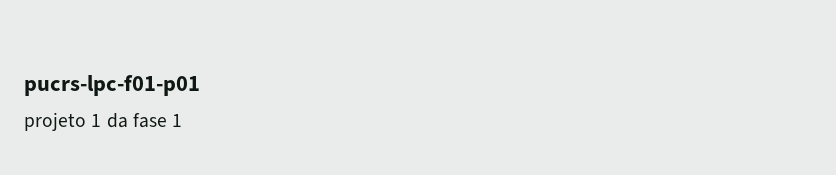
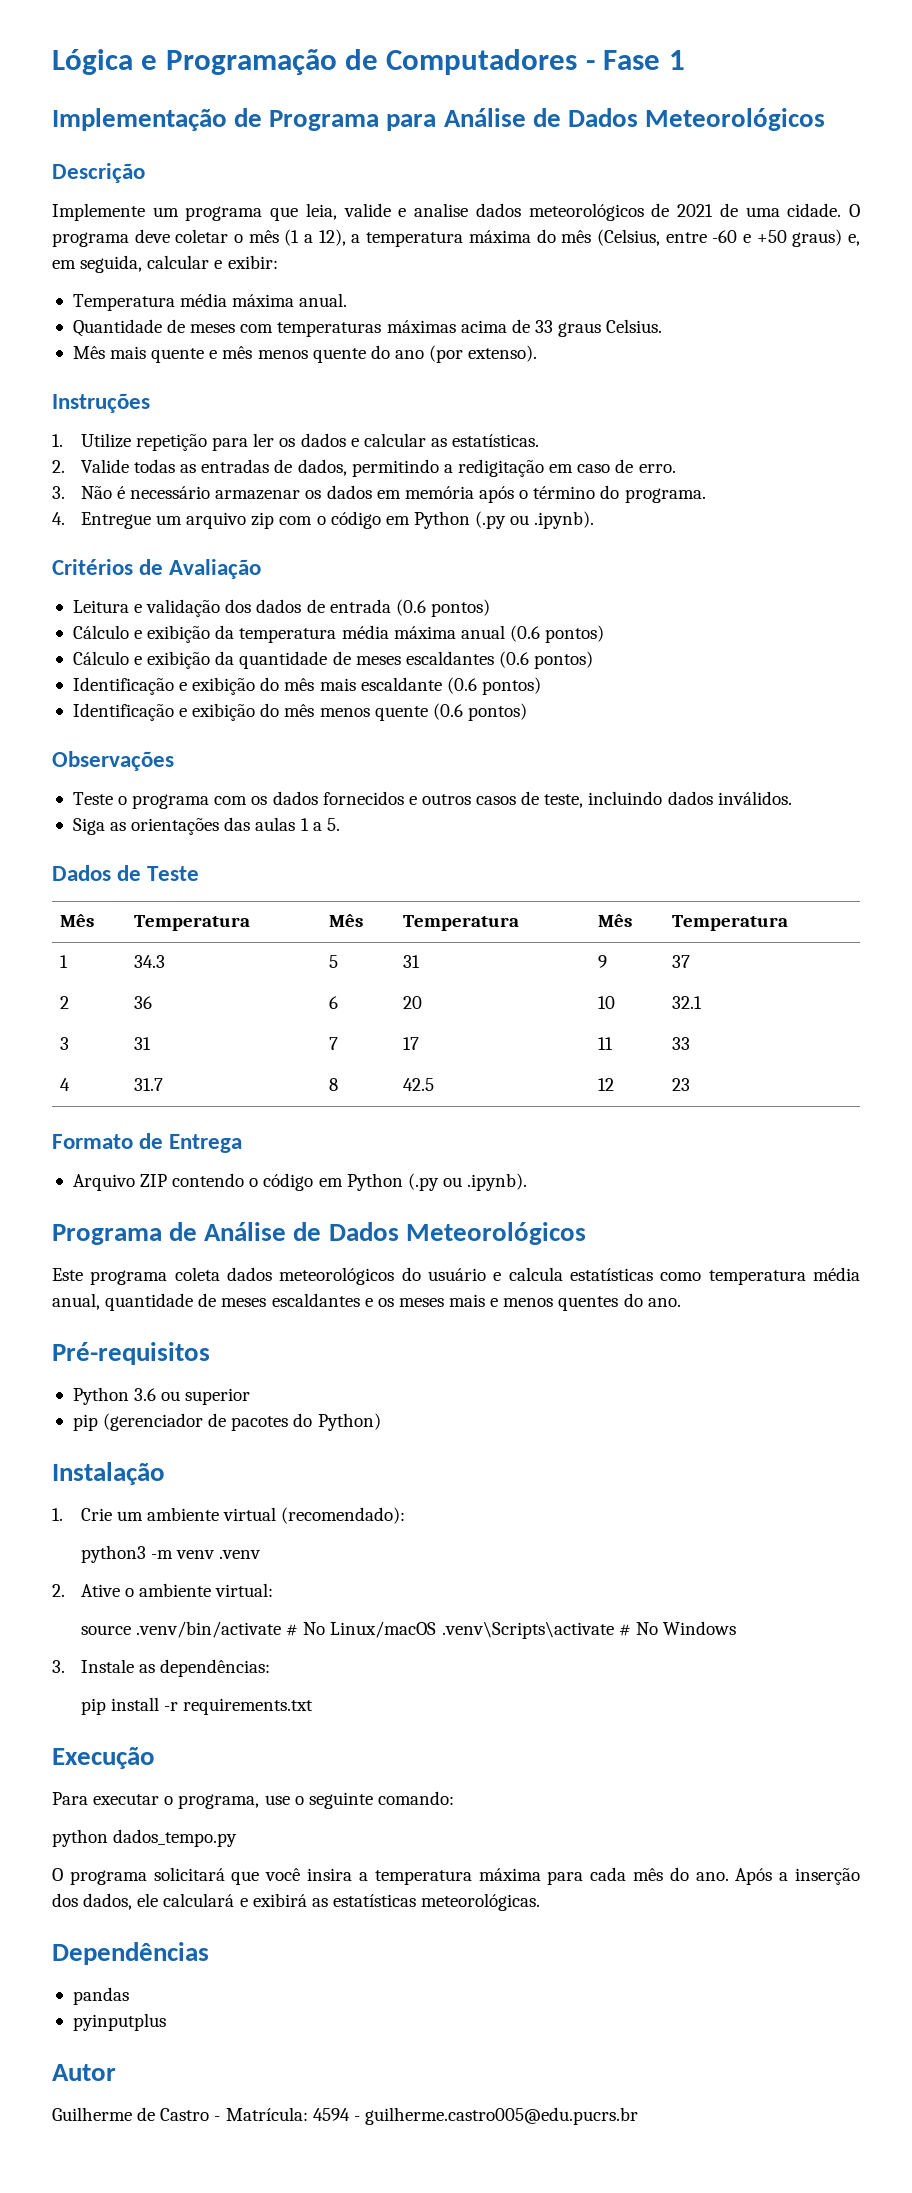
- pucrs-lpc-f01-p01
- projeto 1 da fase 1
+ Lógica e Programação de Computadores - Fase 1
+ Implementação de Programa para Análise de Dados Meteorológicos
+ Descrição
+ Implemente um programa que leia, valide e analise dados meteorológicos de 2021 de uma cidade. O programa deve coletar o mês (1 a 12), a temperatura máxima do mês (Celsius, entre -60 e +50 graus) e, em seguida, calcular e exibir:
+ Temperatura média máxima anual.
+ Quantidade de meses com temperaturas máximas acima de 33 graus Celsius.
+ Mês mais quente e mês menos quente do ano (por extenso).
+ Instruções
+ 1. Utilize repetição para ler os dados e calcular as estatísticas.
+ 2. Valide todas as entradas de dados, permitindo a redigitação em caso de erro.
+ 3. Não é necessário armazenar os dados em memória após o término do programa.
+ 4. Entregue um arquivo zip com o código em Python (.py ou .ipynb).
+ Critérios de Avaliação
+ Leitura e validação dos dados de entrada (0.6 pontos)
+ Cálculo e exibição da temperatura média máxima anual (0.6 pontos)
+ Cálculo e exibição da quantidade de meses escaldantes (0.6 pontos)
+ Identificação e exibição do mês mais escaldante (0.6 pontos)
+ Identificação e exibição do mês menos quente (0.6 pontos)
+ Observações
+ Teste o programa com os dados fornecidos e outros casos de teste, incluindo dados inválidos.
+ Siga as orientações das aulas 1 a 5.
+ Dados de Teste
+ Mês | Temperatura | Mês | Temperatura | Mês | Temperatura
+ 1 | 34.3 | 5 | 31 | 9 | 37
+ 2 | 36 | 6 | 20 | 10 | 32.1
+ 3 | 31 | 7 | 17 | 11 | 33
+ 4 | 31.7 | 8 | 42.5 | 12 | 23
+ Formato de Entrega
+ Arquivo ZIP contendo o código em Python (.py ou .ipynb).
+ Programa de Análise de Dados Meteorológicos
+ Este programa coleta dados meteorológicos do usuário e calcula estatísticas como temperatura média anual, quantidade de meses escaldantes e os meses mais e menos quentes do ano.
+ Pré-requisitos
+ Python 3.6 ou superior
+ pip (gerenciador de pacotes do Python)
+ Instalação
+ 1. Crie um ambiente virtual (recomendado):
+ python3 -m venv .venv
+ 2. Ative o ambiente virtual:
+ source .venv/bin/activate # No Linux/macOS .venv\Scripts\activate # No Windows
+ 3. Instale as dependências:
+ pip install -r requirements.txt
+ Execução
+ Para executar o programa, use o seguinte comando:
+ python dados_tempo.py
+ O programa solicitará que você insira a temperatura máxima para cada mês do ano. Após a inserção dos dados, ele calculará e exibirá as estatísticas meteorológicas.
+ Dependências
+ pandas
+ pyinputplus
+ Autor
+ Guilherme de Castro - Matrícula: 4594 - guilherme.castro005@edu.pucrs.br

